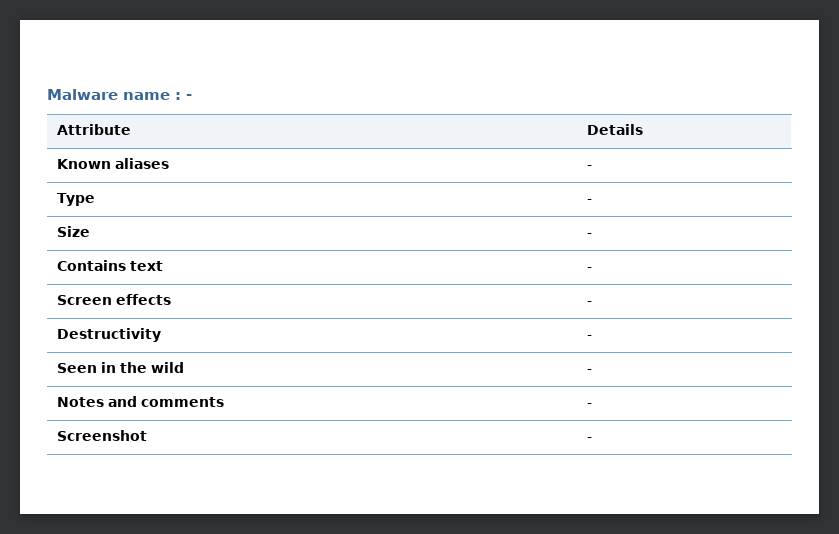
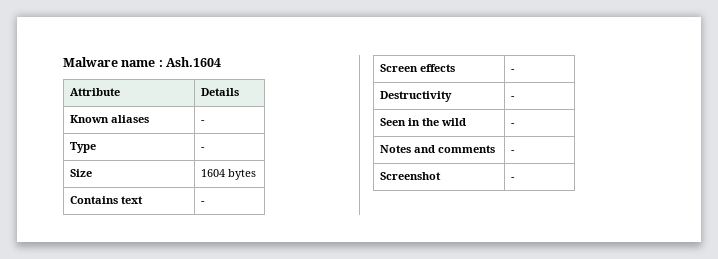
- Malware name : -
+ Malware name : Ash.1604
- Size | -
+ Size | 1604 bytes

